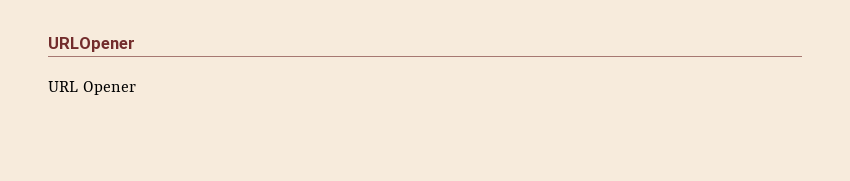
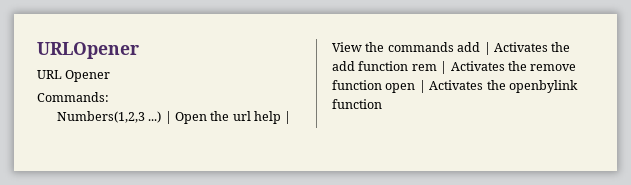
+ Commands:
+ Numbers(1,2,3 ...) | Open the url help | View the commands add | Activates the add function rem | Activates the remove function open | Activates the openbylink function

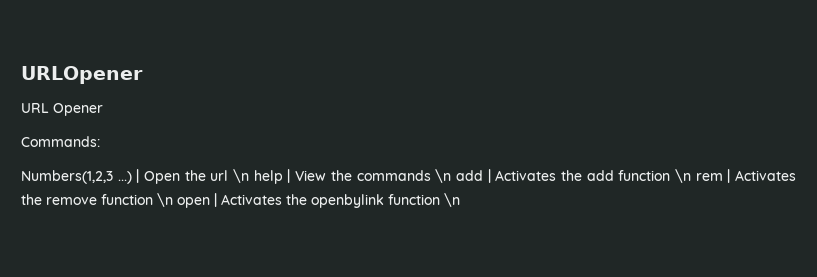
- | Open the url help | View the commands add | Activates the add function rem | Activates the remove function open | Activates the openbylink function
+ | Open the url \n help | View the commands \n add | Activates the add function \n rem | Activates the remove function \n open | Activates the openbylink function \n

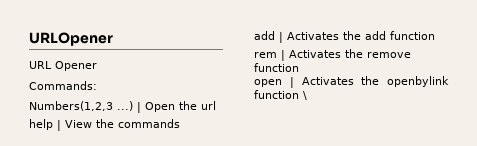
- | Open the url \n help | View the commands \n add | Activates the add function \n rem | Activates the remove function \n open | Activates the openbylink function \n
+ | Open the url
+ help | View the commands
+ add | Activates the add function
+ rem | Activates the remove function
+ open | Activates the openbylink function \

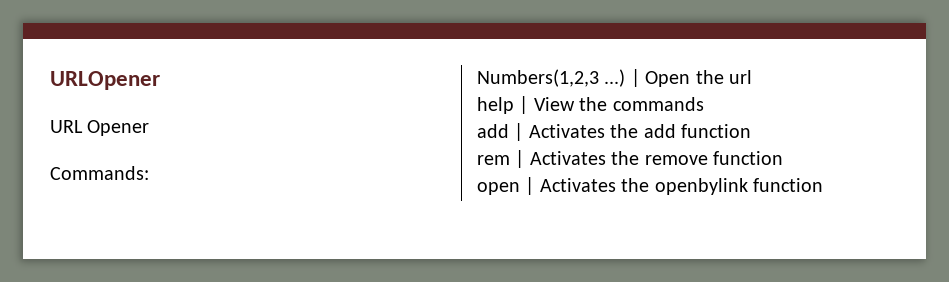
- open | Activates the openbylink function \
+ open | Activates the openbylink function

